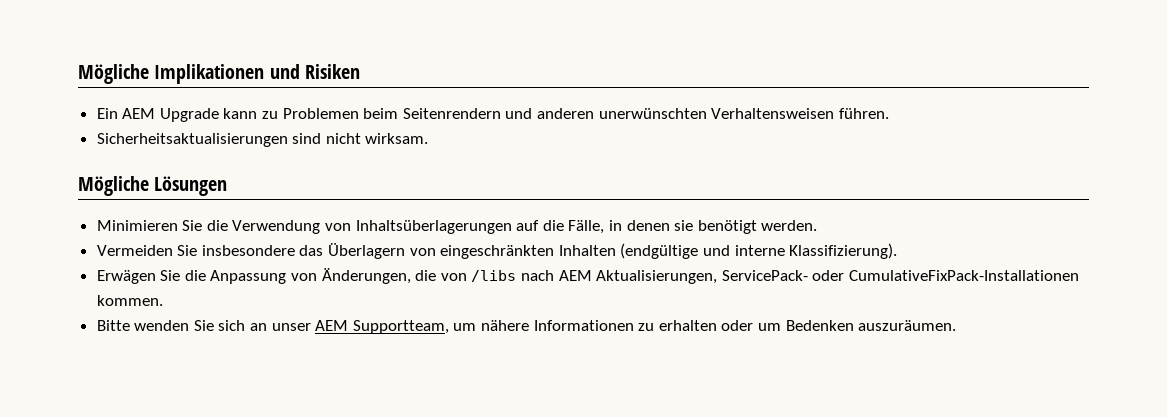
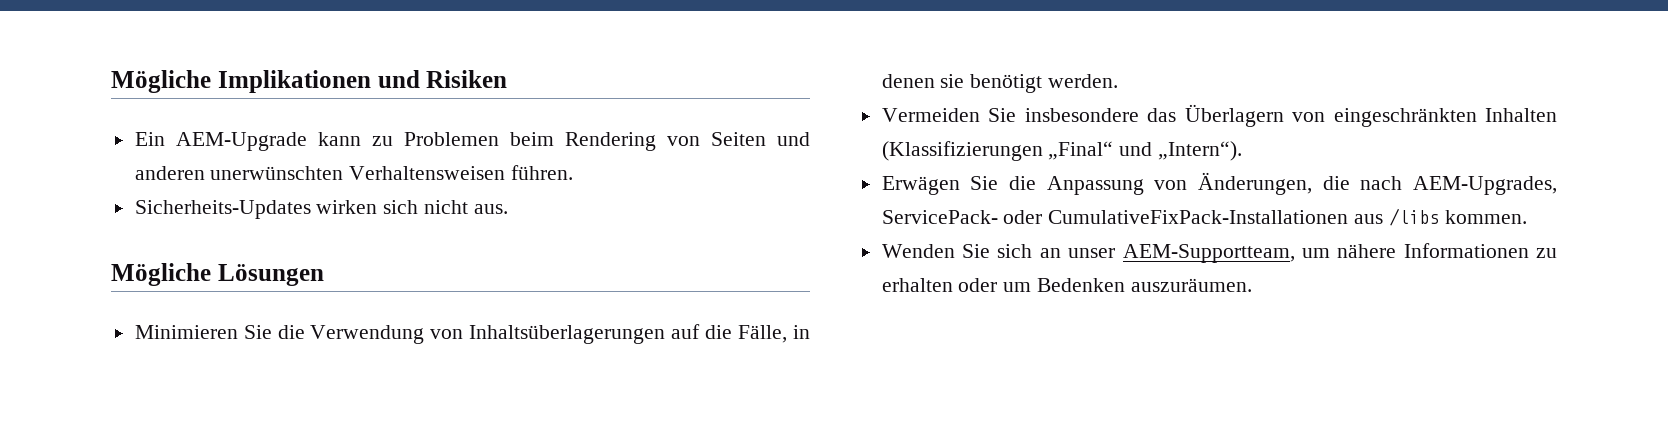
- Ein AEM Upgrade kann zu Problemen beim Seitenrendern und anderen unerwünschten Verhaltensweisen führen.
+ Ein AEM-Upgrade kann zu Problemen beim Rendering von Seiten und anderen unerwünschten Verhaltensweisen führen.
- Sicherheitsaktualisierungen sind nicht wirksam.
+ Sicherheits-Updates wirken sich nicht aus.
- Vermeiden Sie insbesondere das Überlagern von eingeschränkten Inhalten (endgültige und interne Klassifizierung).
+ Vermeiden Sie insbesondere das Überlagern von eingeschränkten Inhalten (Klassifizierungen „Final“ und „Intern“).
- Erwägen Sie die Anpassung von Änderungen, die von /libs nach AEM Aktualisierungen, ServicePack- oder CumulativeFixPack-Installationen kommen.
+ Erwägen Sie die Anpassung von Änderungen, die nach AEM-Upgrades, ServicePack- oder CumulativeFixPack-Installationen aus /libs kommen.
- Bitte wenden Sie sich an unser AEM Supportteam, um nähere Informationen zu erhalten oder um Bedenken auszuräumen.
+ Wenden Sie sich an unser AEM-Supportteam, um nähere Informationen zu erhalten oder um Bedenken auszuräumen.

